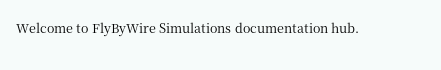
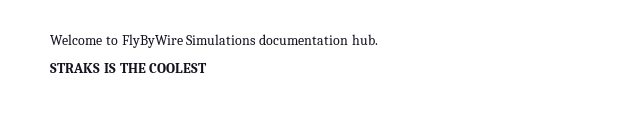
+ STRAKS IS THE COOLEST

